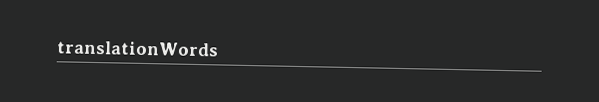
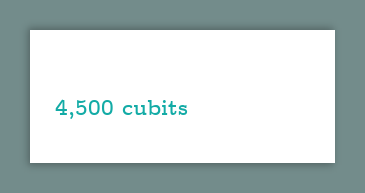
- translationWords
+ 4,500 cubits

